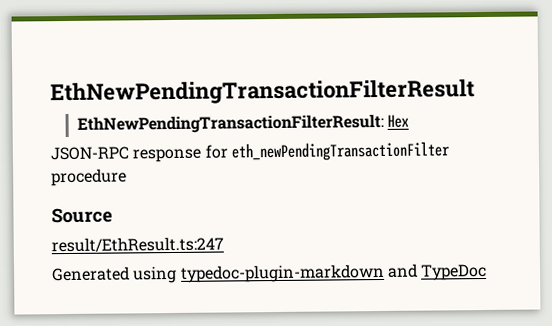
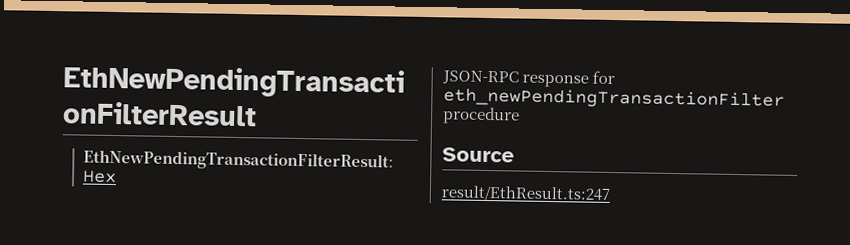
- Generated using typedoc-plugin-markdown and TypeDoc

